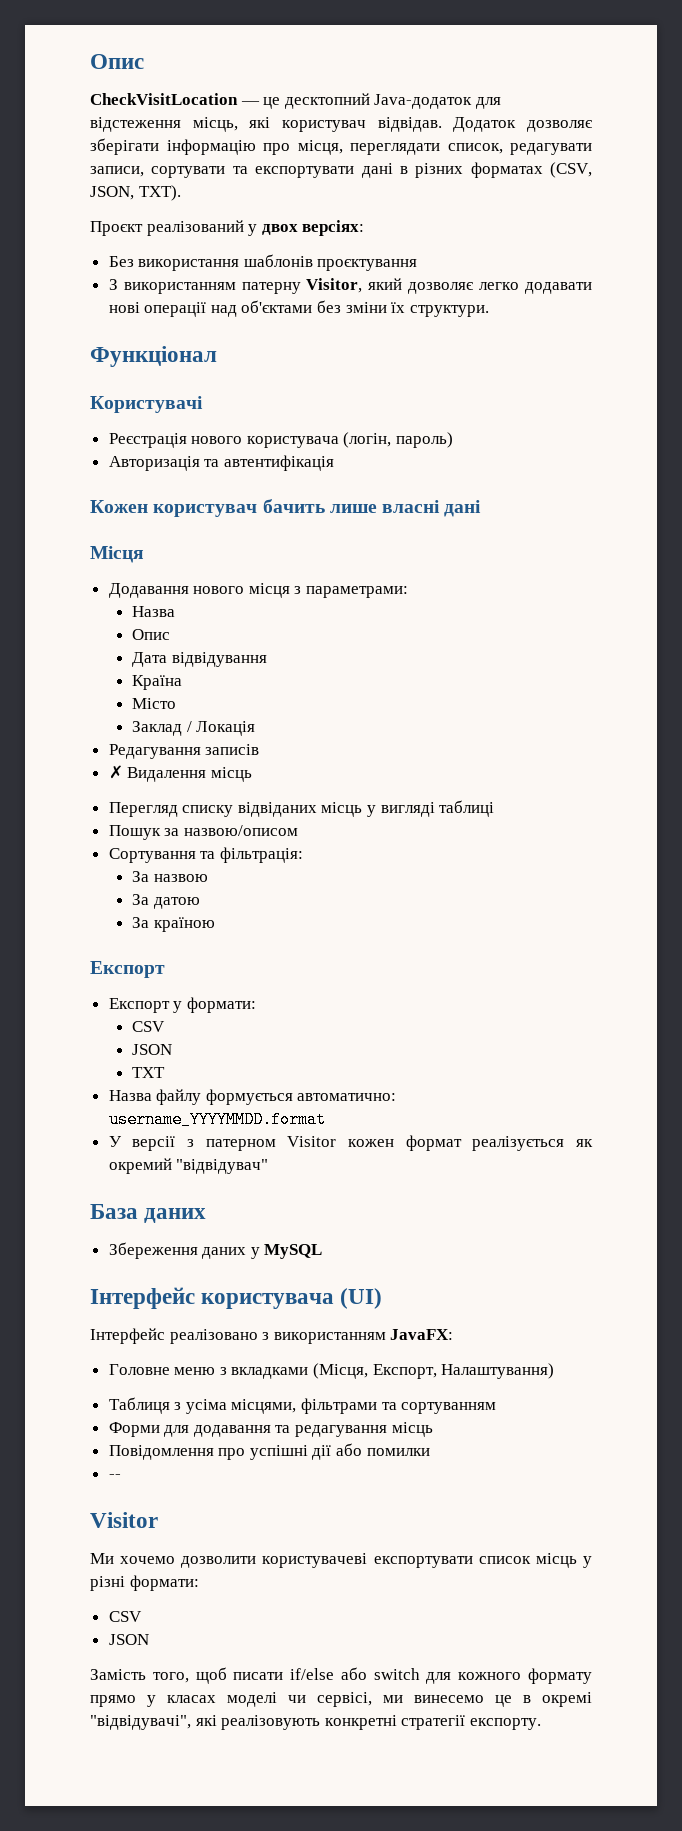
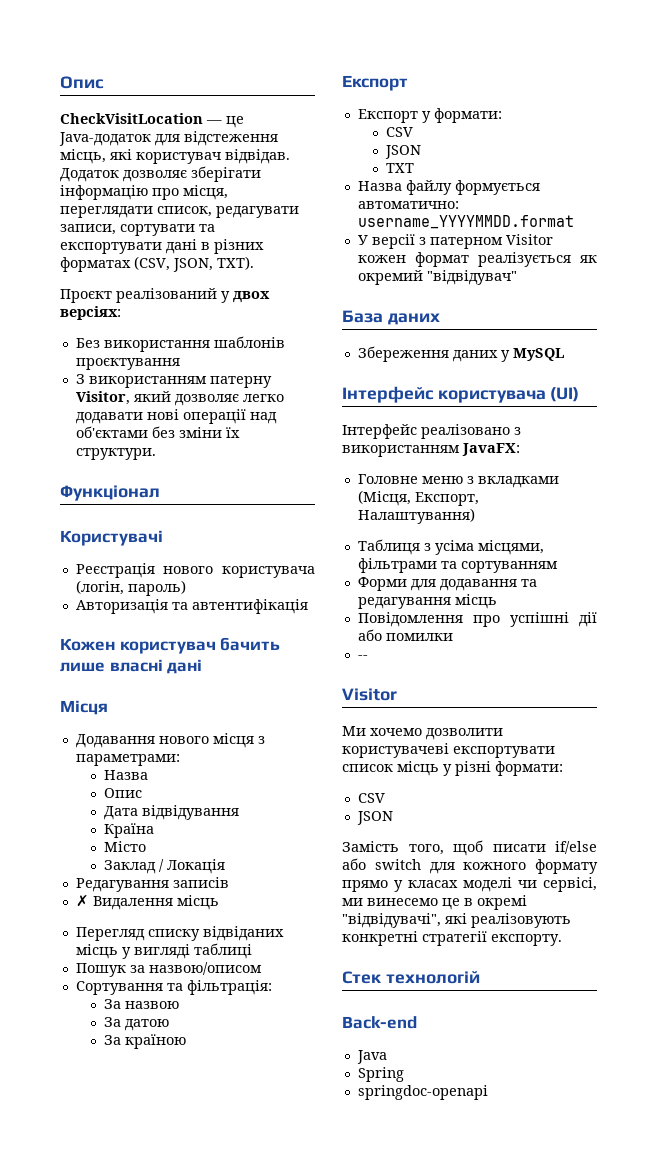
- CheckVisitLocation — це десктопний Java-додаток для відстеження місць, які користувач відвідав.
+ CheckVisitLocation — це Java-додаток для відстеження місць, які користувач відвідав.
+ Стек технологій
+ Back-end
+ Java
+ Spring
+ springdoc-openapi

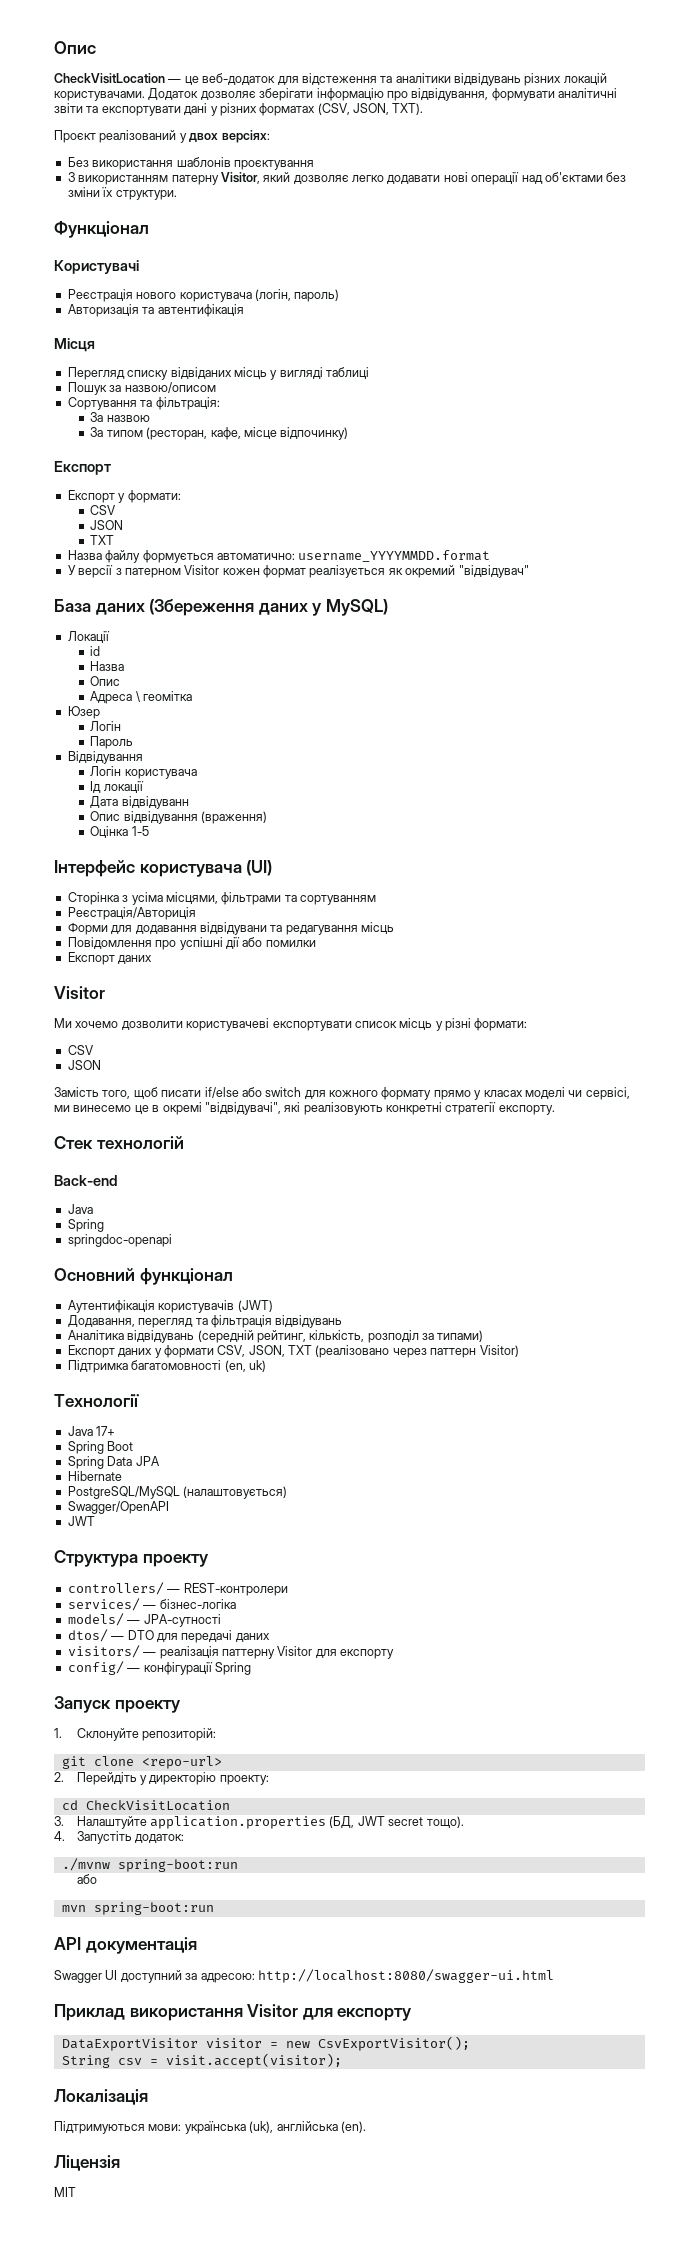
- CheckVisitLocation — це Java-додаток для відстеження місць, які користувач відвідав.
+ CheckVisitLocation — це веб-додаток для відстеження та аналітики відвідувань різних локацій користувачами.
- Додаток дозволяє зберігати інформацію про місця, переглядати список, редагувати записи, сортувати та експортувати дані в різних форматах (CSV, JSON, TXT).
+ Додаток дозволяє зберігати інформацію про відвідування, формувати аналітичні звіти та експортувати дані у різних форматах (CSV, JSON, TXT).
- Кожен користувач бачить лише власні дані
  Місця
- Додавання нового місця з параметрами:
- Назва
- Опис
- Дата відвідування
- Країна
- Місто
- Заклад / Локація
- Редагування записів
- ✗ Видалення місць
- За датою
- За країною
+ За типом (ресторан, кафе, місце відпочинку)
- База даних
- Збереження даних у MySQL
+ База даних (Збереження даних у MySQL)
+ Локації
+ id
+ Назва
+ Опис
+ Адреса \ геомітка
+ Юзер
+ Логін
+ Пароль
+ Відвідування
+ Логін користувача
+ Ід локації
+ Дата відвідуванн
+ Опис відвідування (враження)
+ Оцінка 1-5
  Інтерфейс користувача (UI)
- Інтерфейс реалізовано з використанням JavaFX:
- Головне меню з вкладками (Місця, Експорт, Налаштування)
- Таблиця з усіма місцями, фільтрами та сортуванням
+ Сторінка з усіма місцями, фільтрами та сортуванням
+ Реєстрація/Авториція
- Форми для додавання та редагування місць
+ Форми для додавання відвідувани та редагування місць
  Повідомлення про успішні дії або помилки
- --
+ Експорт даних
+ Основний функціонал
+ Аутентифікація користувачів (JWT)
+ Додавання, перегляд та фільтрація відвідувань
+ Аналітика відвідувань (середній рейтинг, кількість, розподіл за типами)
+ Експорт даних у формати CSV, JSON, TXT (реалізовано через паттерн Visitor)
+ Підтримка багатомовності (en, uk)
+ Технології
+ Java 17+
+ Spring Boot
+ Spring Data JPA
+ Hibernate
+ PostgreSQL/MySQL (налаштовується)
+ Swagger/OpenAPI
+ JWT
+ Структура проекту
+ controllers/ — REST-контролери
+ services/ — бізнес-логіка
+ models/ — JPA-сутності
+ dtos/ — DTO для передачі даних
+ visitors/ — реалізація паттерну Visitor для експорту
+ config/ — конфігурації Spring
+ Запуск проекту
+ 1. Склонуйте репозиторій:
+ git clone <repo-url>
+ 2. Перейдіть у директорію проекту:
+ cd CheckVisitLocation
+ 3. Налаштуйте application.properties (БД, JWT secret тощо).
+ 4. Запустіть додаток:
+ ./mvnw spring-boot:run
+ або
+ mvn spring-boot:run
+ API документація
+ Swagger UI доступний за адресою: http://localhost:8080/swagger-ui.html
+ Приклад використання Visitor для експорту
+ DataExportVisitor visitor = new CsvExportVisitor();
+ String csv = visit.accept(visitor);
+ Локалізація
+ Підтримуються мови: українська (uk), англійська (en).
+ Ліцензія
+ MIT

